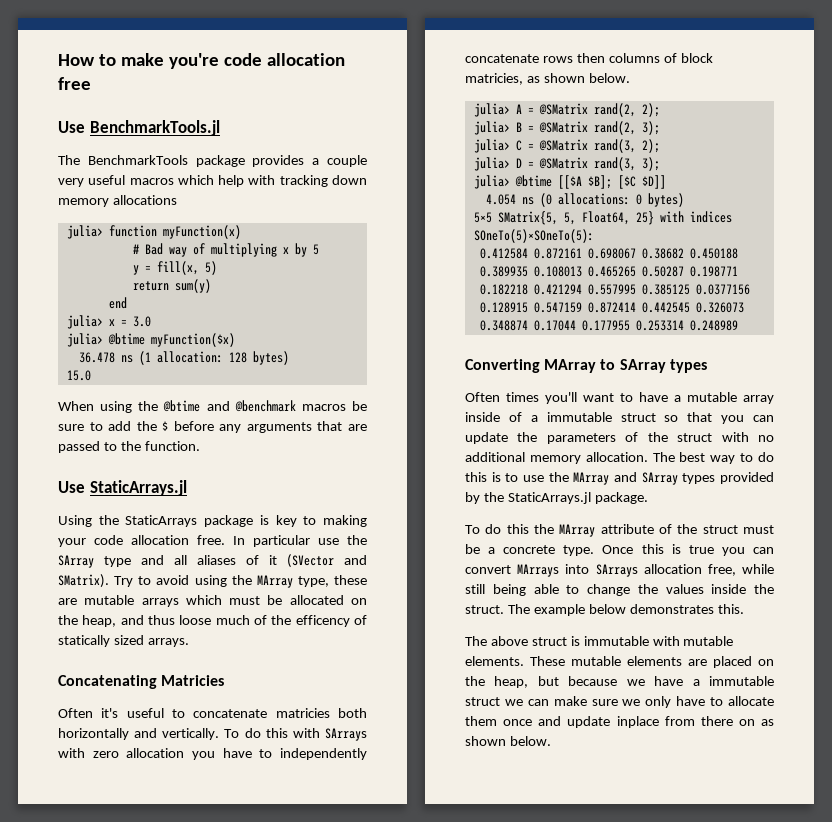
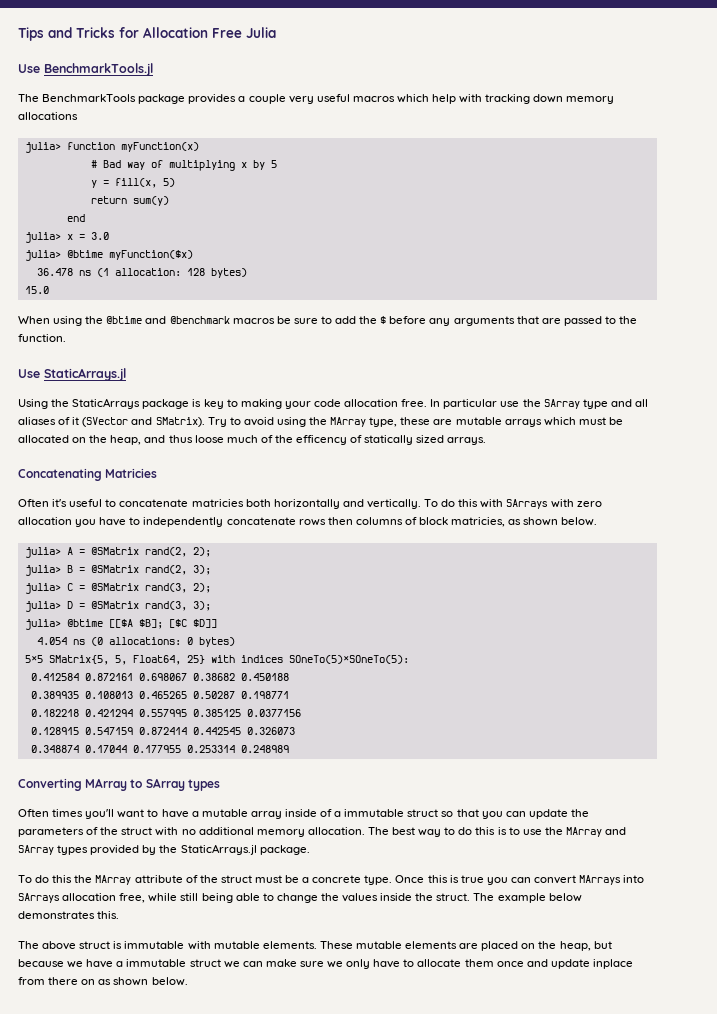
- How to make you're code allocation free
+ Tips and Tricks for Allocation Free Julia

